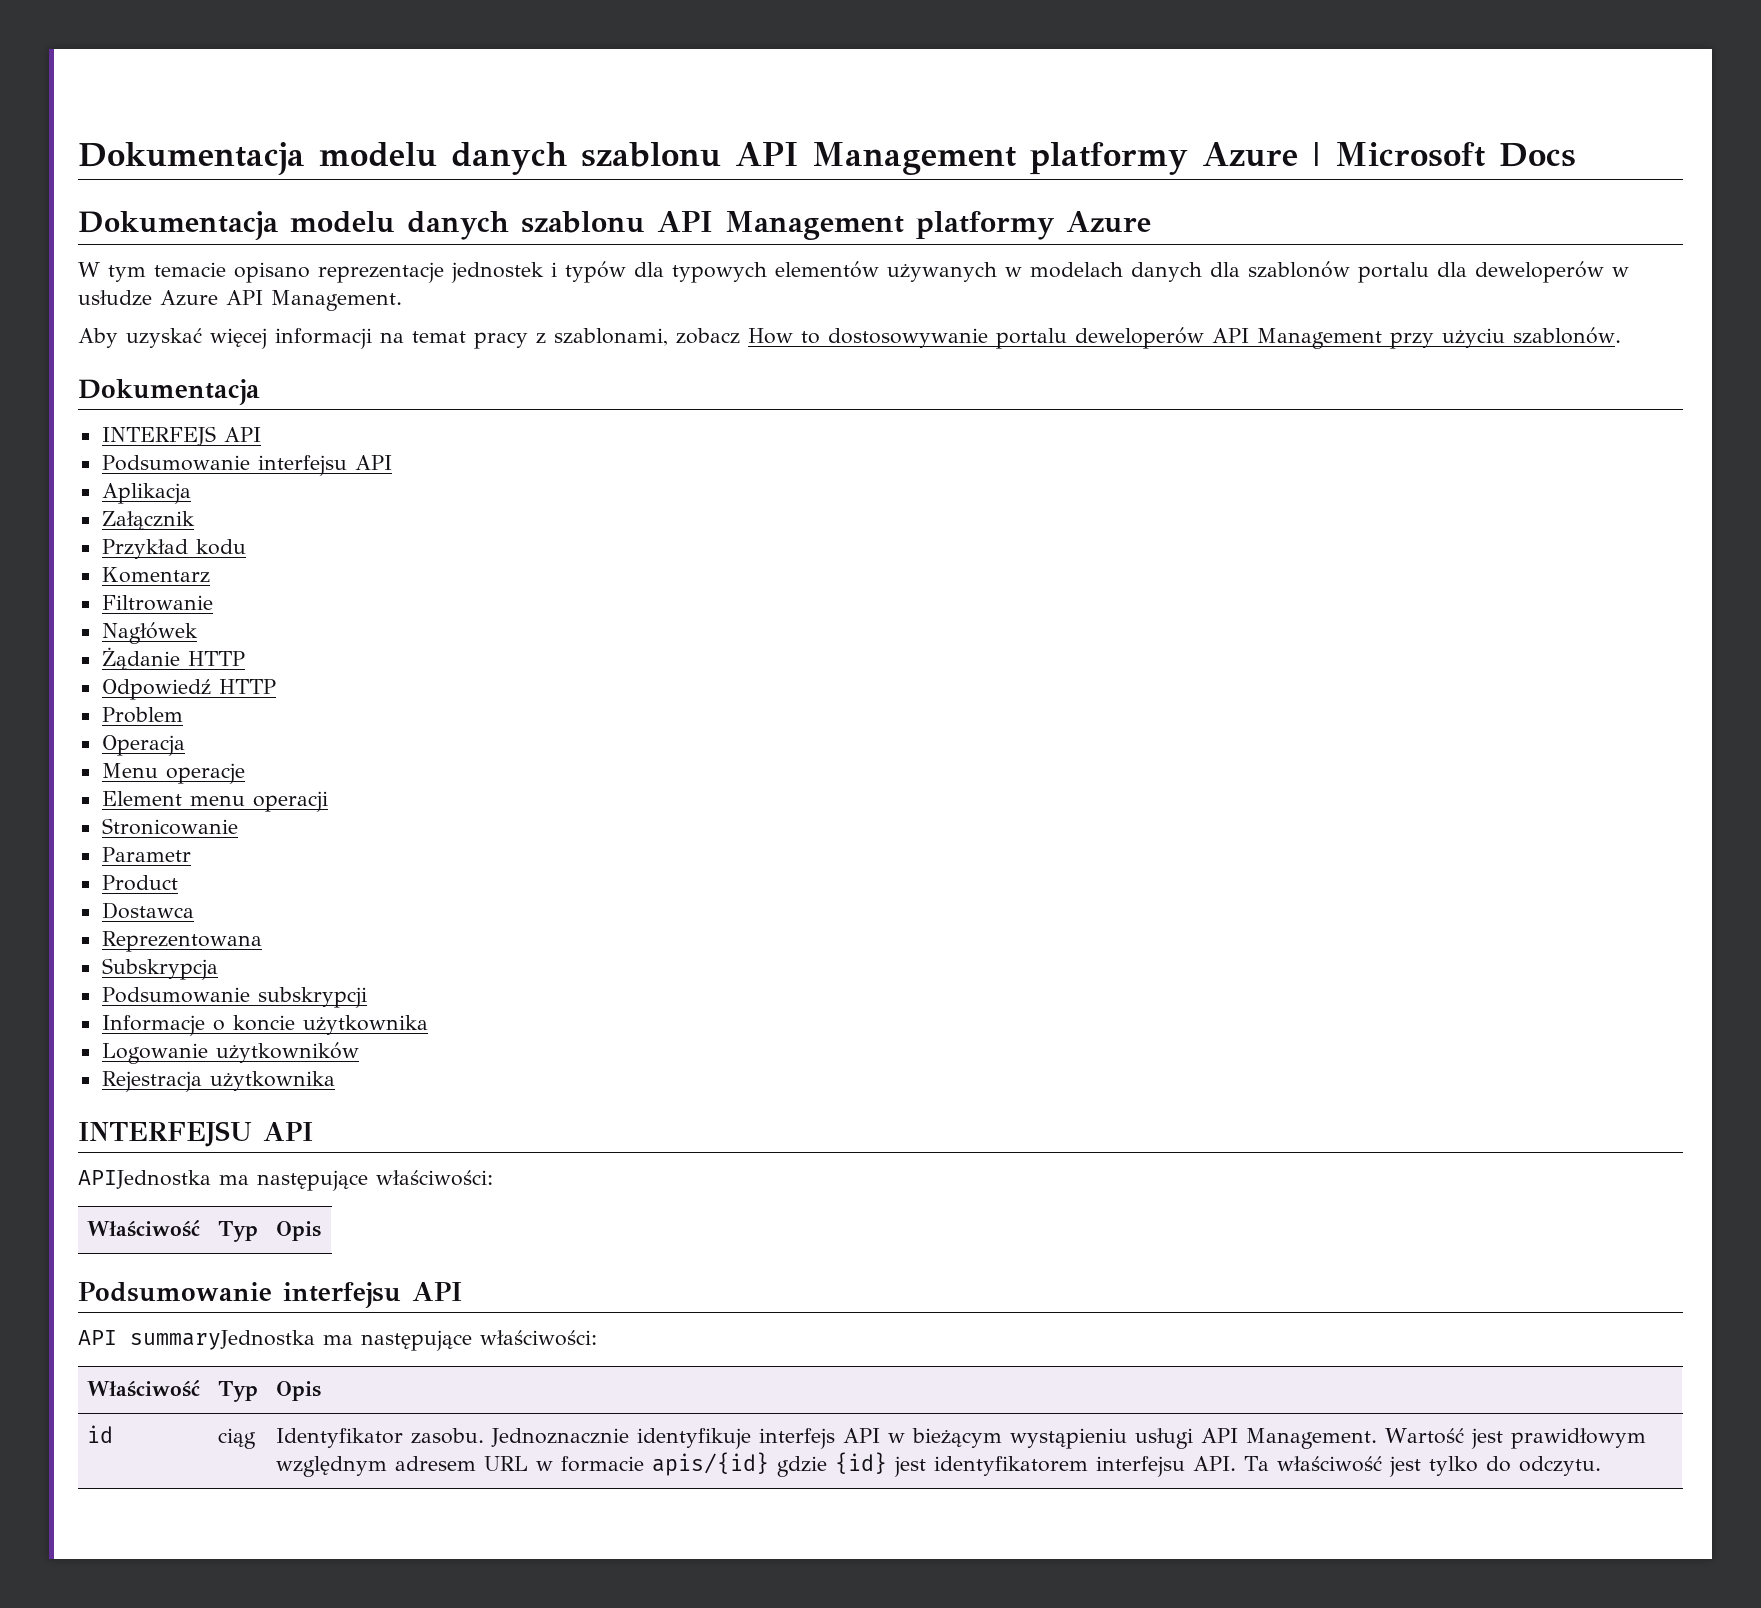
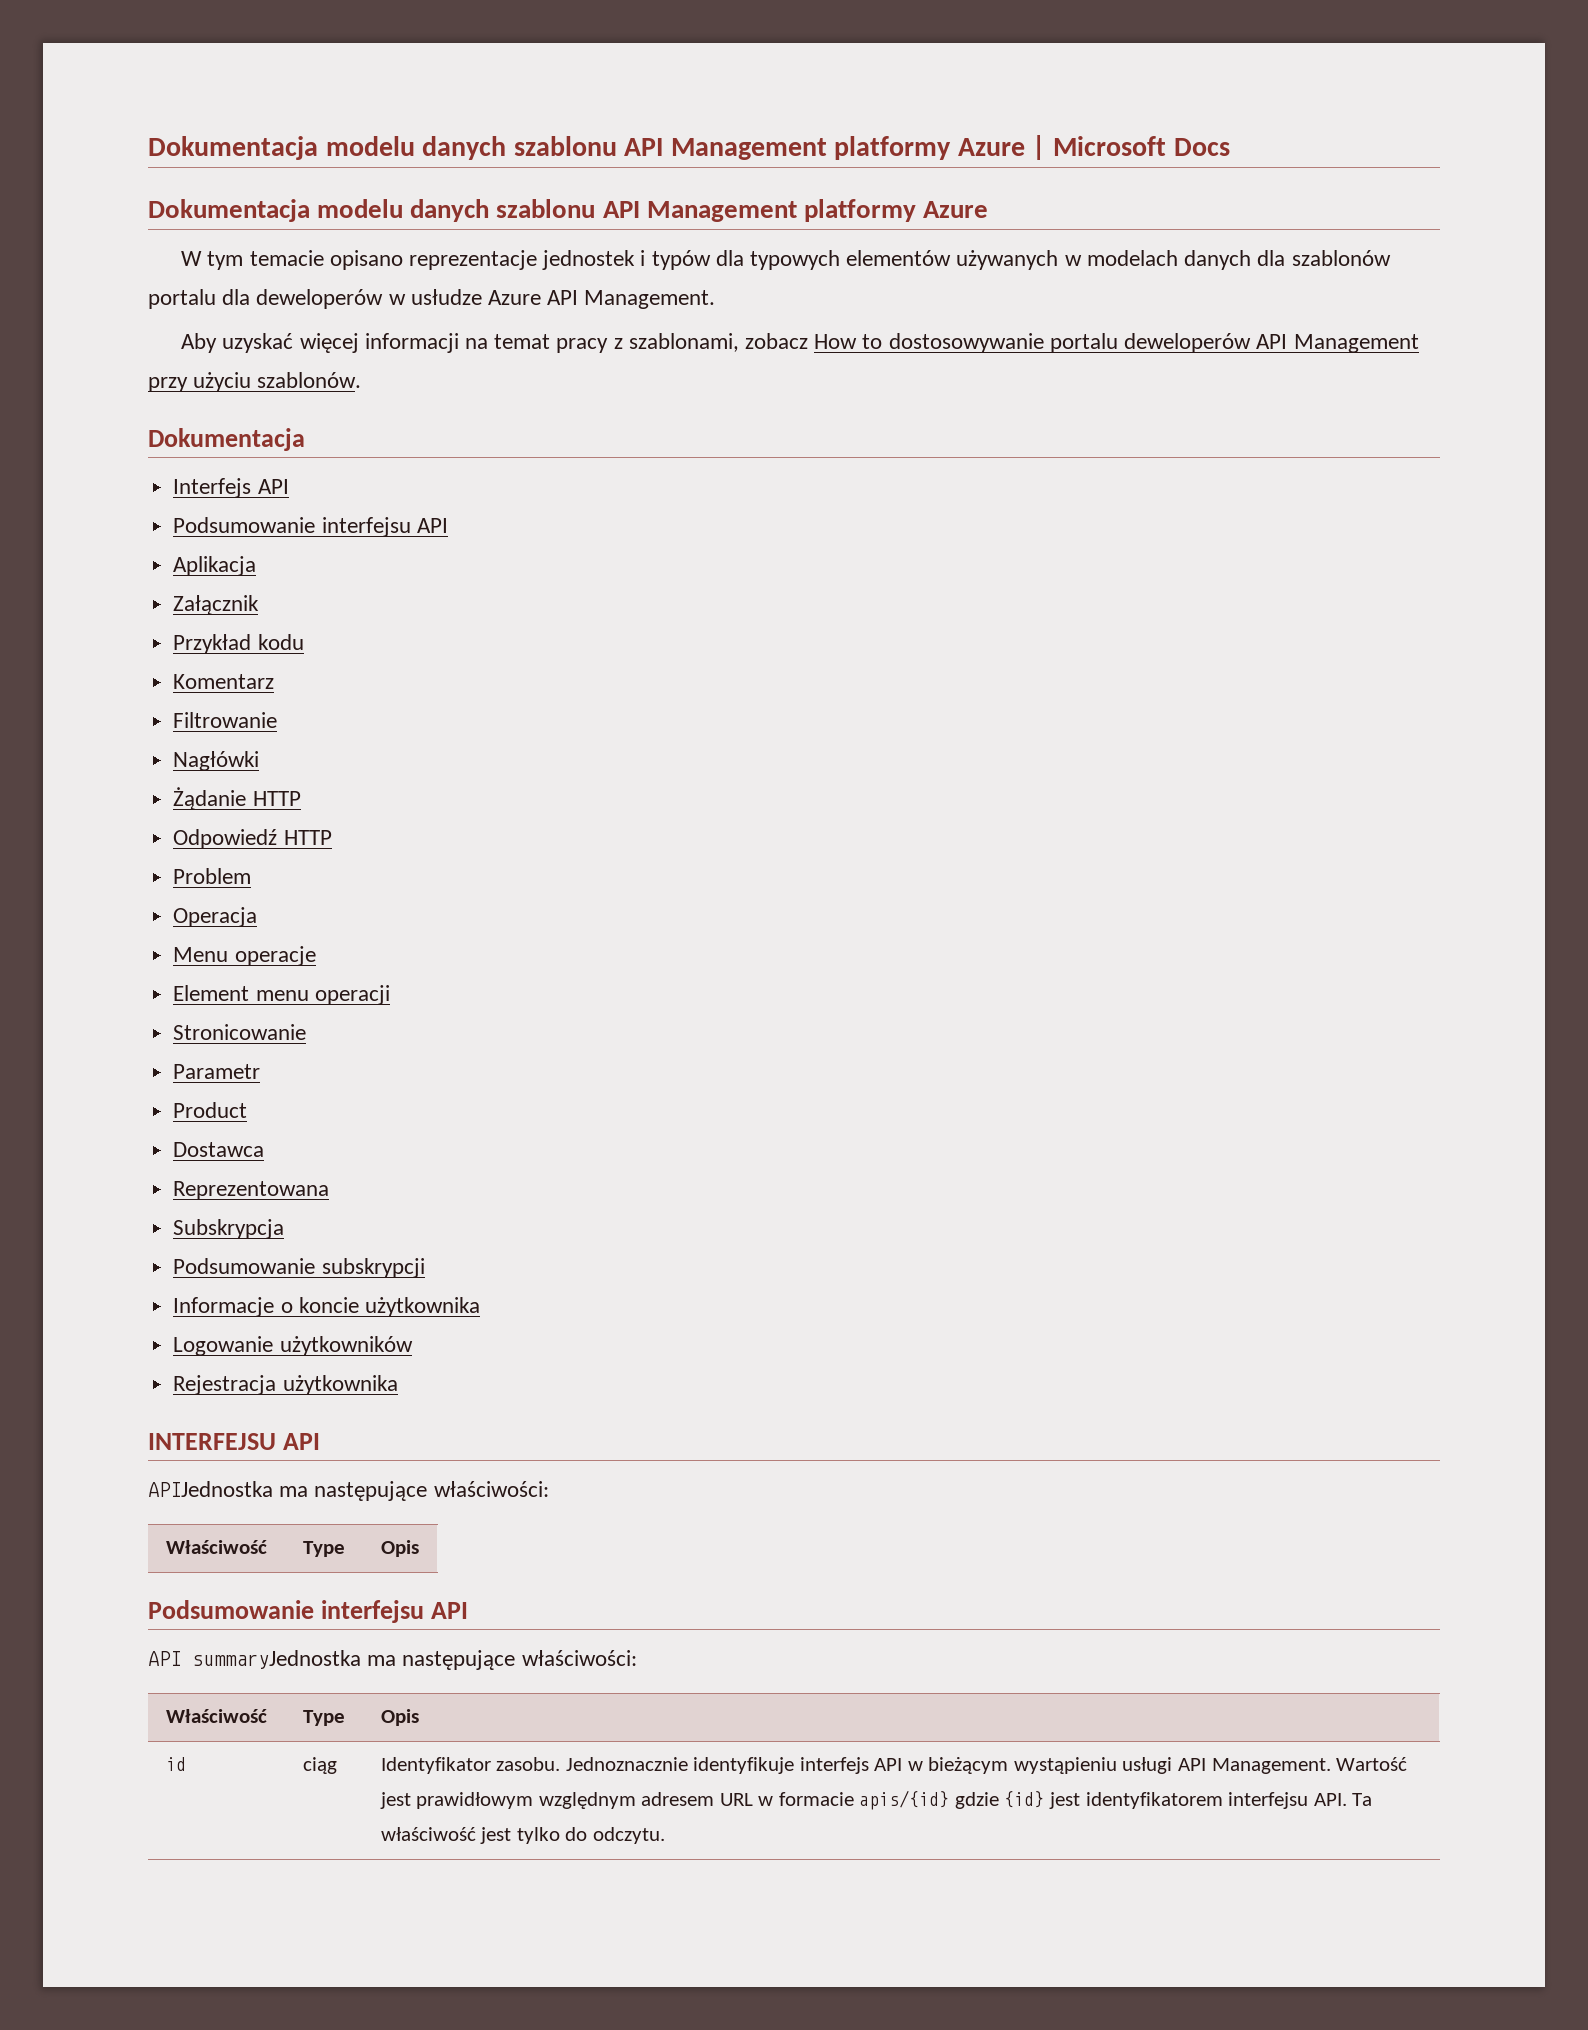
- INTERFEJS API
+ Interfejs API
- Nagłówek
+ Nagłówki
  APIJednostka ma następujące właściwości:
- Właściwość | Typ | Opis
+ Właściwość | Type | Opis
  API summaryJednostka ma następujące właściwości:
- Właściwość | Typ | Opis
+ Właściwość | Type | Opis

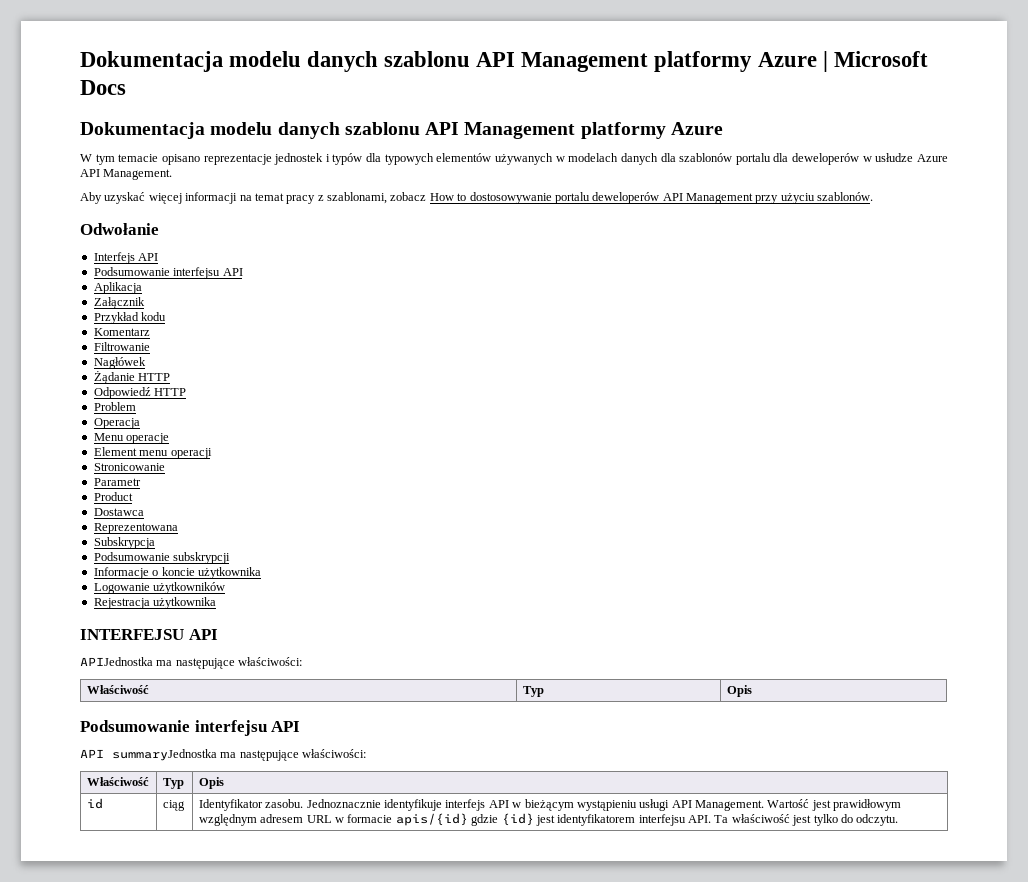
  Aby uzyskać więcej informacji na temat pracy z szablonami, zobacz How to dostosowywanie portalu deweloperów API Management przy użyciu szablonów.
- Dokumentacja
+ Odwołanie
- Nagłówki
+ Nagłówek
  APIJednostka ma następujące właściwości:
- Właściwość | Type | Opis
+ Właściwość | Typ | Opis
  API summaryJednostka ma następujące właściwości:
- Właściwość | Type | Opis
+ Właściwość | Typ | Opis

